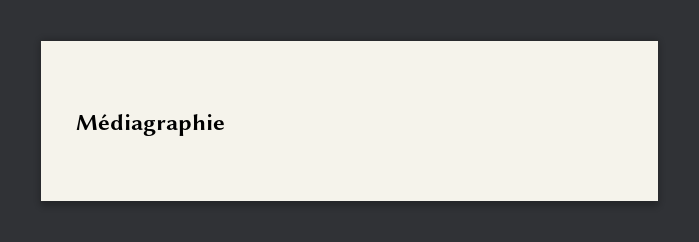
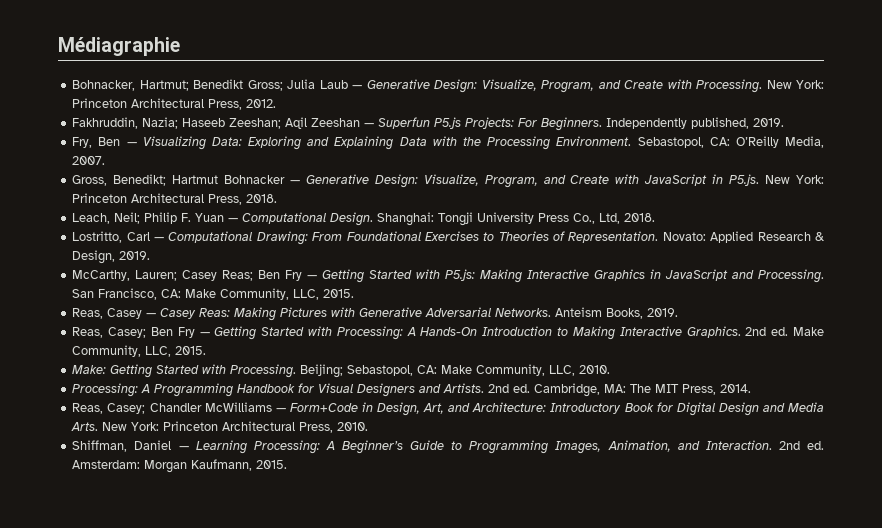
+ Bohnacker, Hartmut; Benedikt Gross; Julia Laub — Generative Design: Visualize, Program, and Create with Processing. New York: Princeton Architectural Press, 2012.
+ Fakhruddin, Nazia; Haseeb Zeeshan; Aqil Zeeshan — Superfun P5.js Projects: For Beginners. Independently published, 2019.
+ Fry, Ben — Visualizing Data: Exploring and Explaining Data with the Processing Environment. Sebastopol, CA: O’Reilly Media, 2007.
+ Gross, Benedikt; Hartmut Bohnacker — Generative Design: Visualize, Program, and Create with JavaScript in P5.js. New York: Princeton Architectural Press, 2018.
+ Leach, Neil; Philip F. Yuan — Computational Design. Shanghai: Tongji University Press Co., Ltd, 2018.
+ Lostritto, Carl — Computational Drawing: From Foundational Exercises to Theories of Representation. Novato: Applied Research & Design, 2019.
+ McCarthy, Lauren; Casey Reas; Ben Fry — Getting Started with P5.js: Making Interactive Graphics in JavaScript and Processing. San Francisco, CA: Make Community, LLC, 2015.
+ Reas, Casey — Casey Reas: Making Pictures with Generative Adversarial Networks. Anteism Books, 2019.
+ Reas, Casey; Ben Fry — Getting Started with Processing: A Hands-On Introduction to Making Interactive Graphics. 2nd ed. Make Community, LLC, 2015.
+ Make: Getting Started with Processing. Beijing; Sebastopol, CA: Make Community, LLC, 2010.
+ Processing: A Programming Handbook for Visual Designers and Artists. 2nd ed. Cambridge, MA: The MIT Press, 2014.
+ Reas, Casey; Chandler McWilliams — Form+Code in Design, Art, and Architecture: Introductory Book for Digital Design and Media Arts. New York: Princeton Architectural Press, 2010.
+ Shiffman, Daniel — Learning Processing: A Beginner’s Guide to Programming Images, Animation, and Interaction. 2nd ed. Amsterdam: Morgan Kaufmann, 2015.

